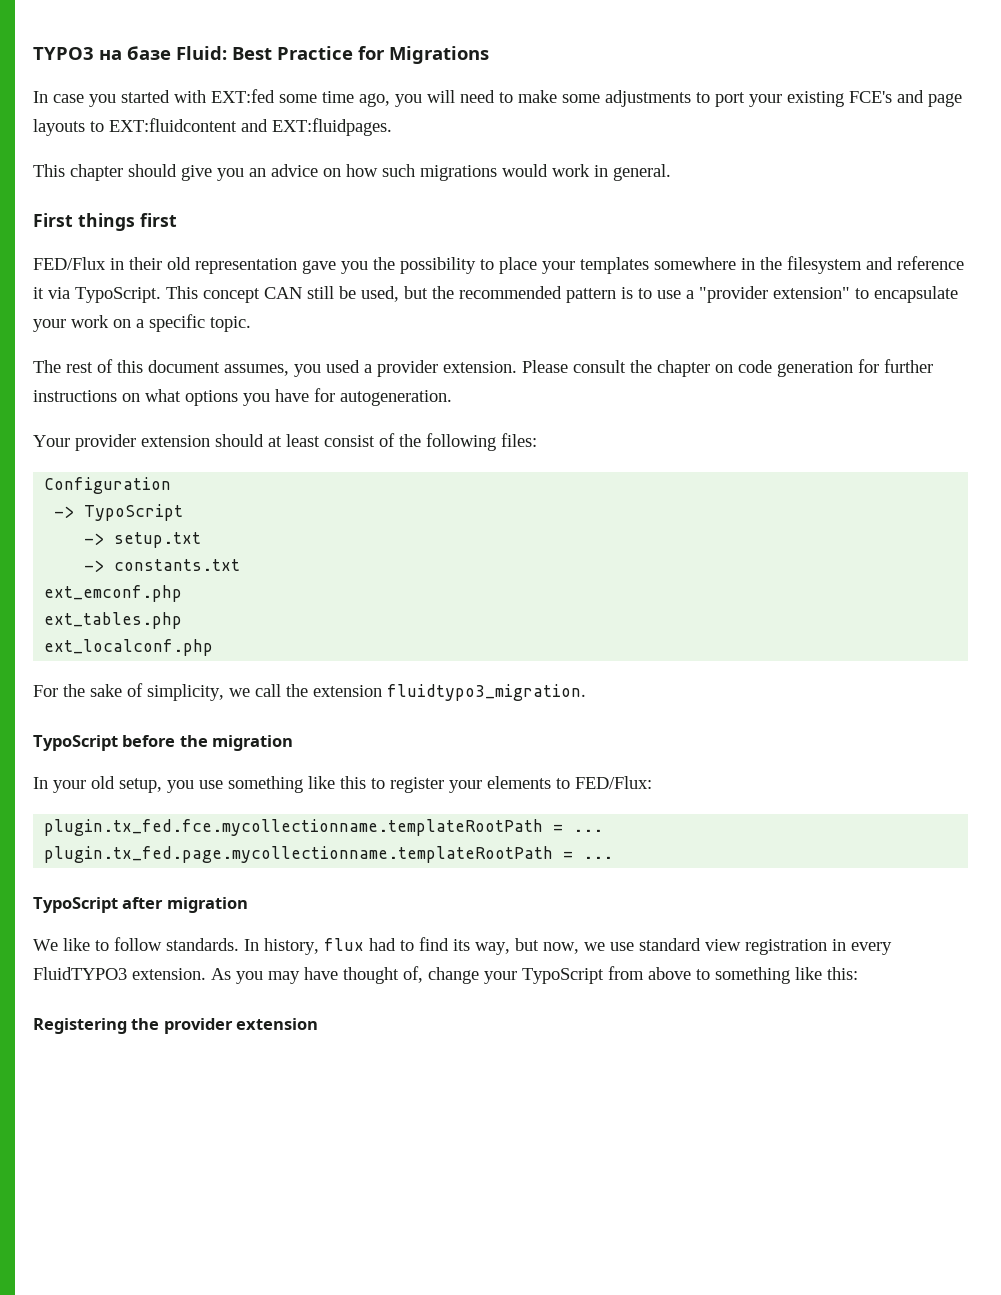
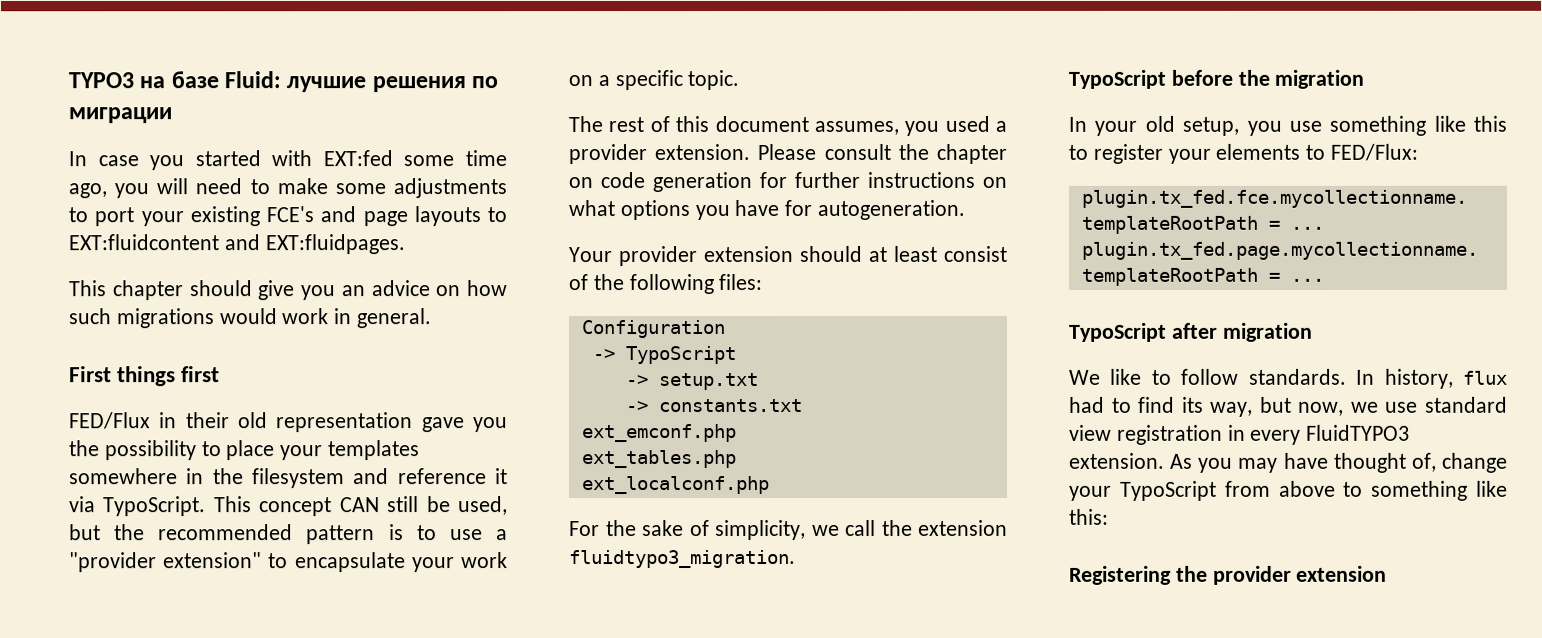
- TYPO3 на базе Fluid: Best Practice for Migrations
+ TYPO3 на базе Fluid: лучшие решения по миграции

